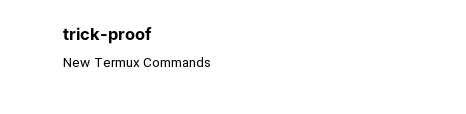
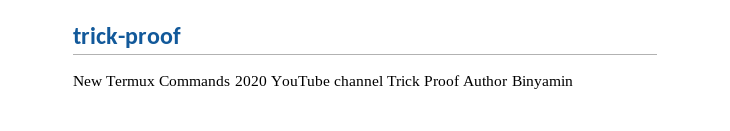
- New Termux Commands
+ New Termux Commands 2020 YouTube channel Trick Proof Author Binyamin

